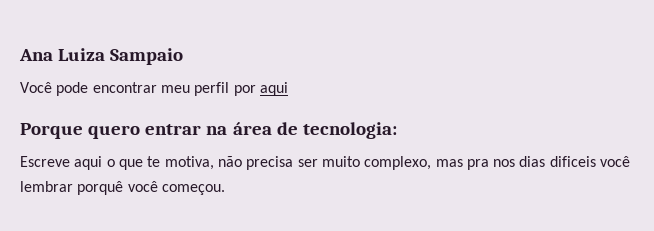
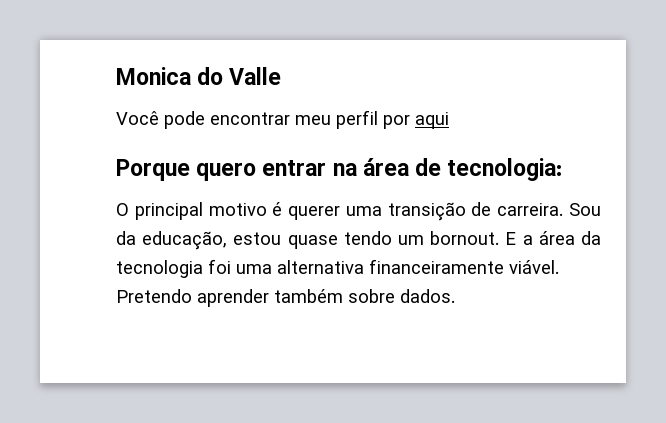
- Ana Luiza Sampaio
+ Monica do Valle
- Escreve aqui o que te motiva, não precisa ser muito complexo, mas pra nos dias dificeis você lembrar porquê você começou.
+ O principal motivo é querer uma transição de carreira. Sou da educação, estou quase tendo um bornout. E a área da tecnologia foi uma alternativa financeiramente viável. Pretendo aprender também sobre dados.

